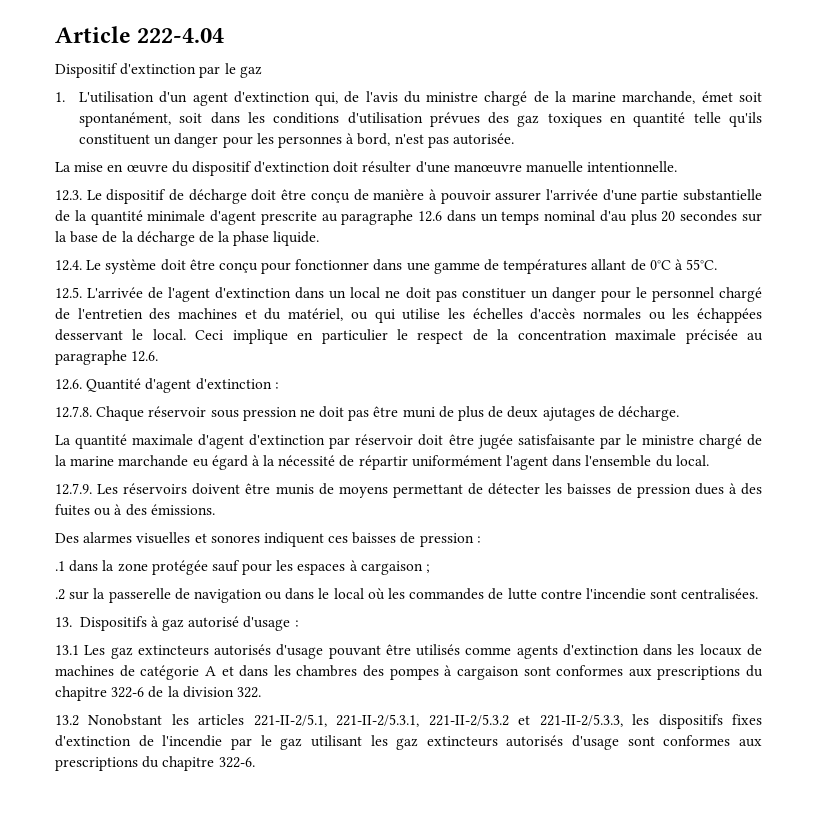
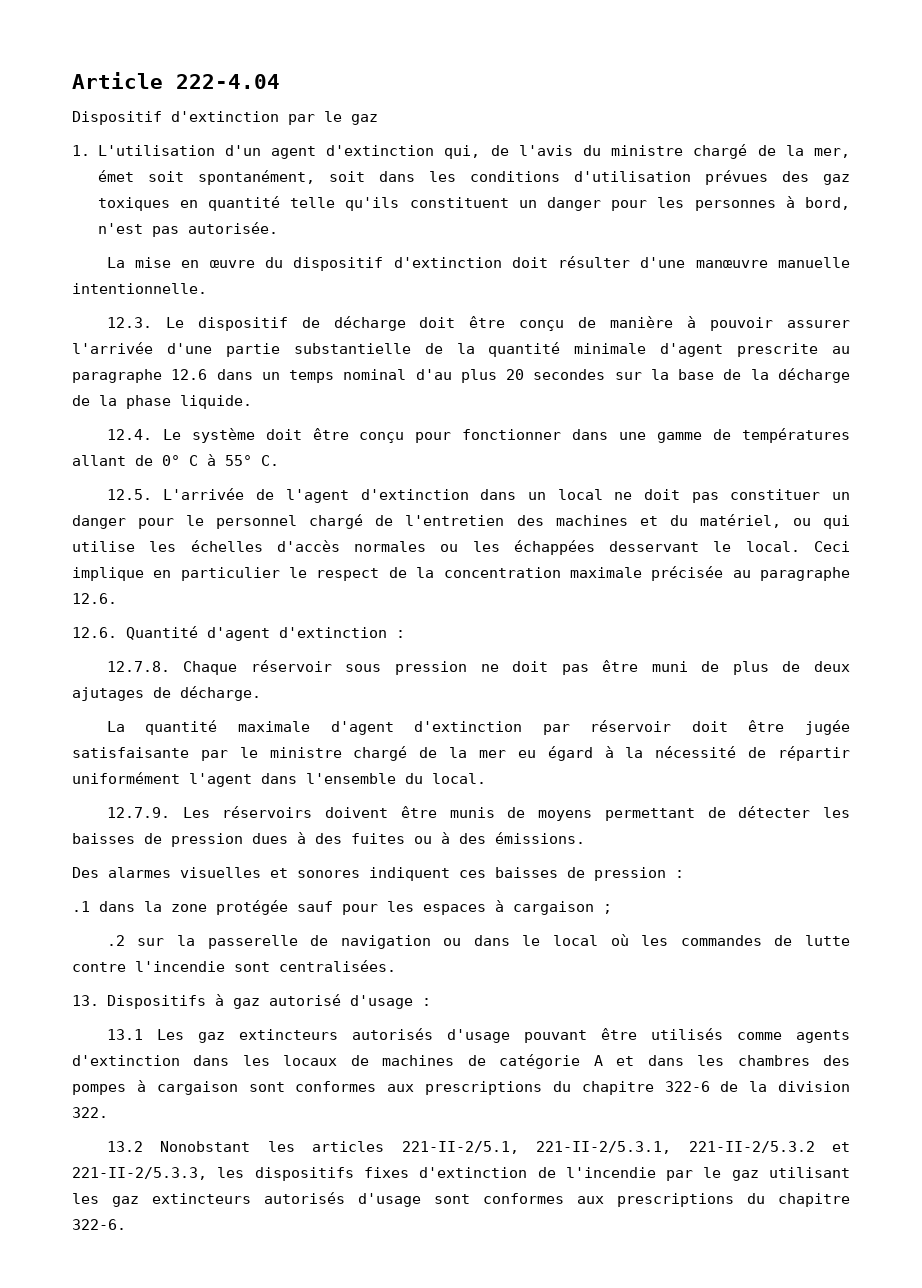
- 1. L'utilisation d'un agent d'extinction qui, de l'avis du ministre chargé de la marine marchande, émet soit spontanément, soit dans les conditions d'utilisation prévues des gaz toxiques en quantité telle qu'ils constituent un danger pour les personnes à bord, n'est pas autorisée.
+ 1. L'utilisation d'un agent d'extinction qui, de l'avis du ministre chargé de la mer, émet soit spontanément, soit dans les conditions d'utilisation prévues des gaz toxiques en quantité telle qu'ils constituent un danger pour les personnes à bord, n'est pas autorisée.
- 12.4. Le système doit être conçu pour fonctionner dans une gamme de températures allant de 0°C à 55°C.
+ 12.4. Le système doit être conçu pour fonctionner dans une gamme de températures allant de 0° C à 55° C.
- La quantité maximale d'agent d'extinction par réservoir doit être jugée satisfaisante par le ministre chargé de la marine marchande eu égard à la nécessité de répartir uniformément l'agent dans l'ensemble du local.
+ La quantité maximale d'agent d'extinction par réservoir doit être jugée satisfaisante par le ministre chargé de la mer eu égard à la nécessité de répartir uniformément l'agent dans l'ensemble du local.

